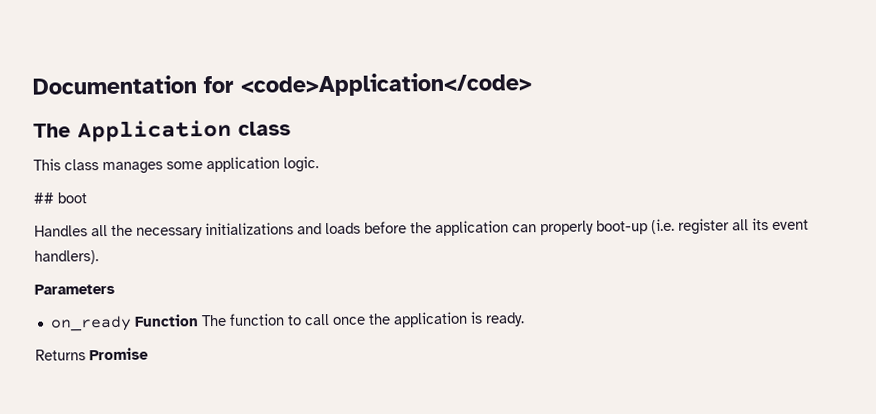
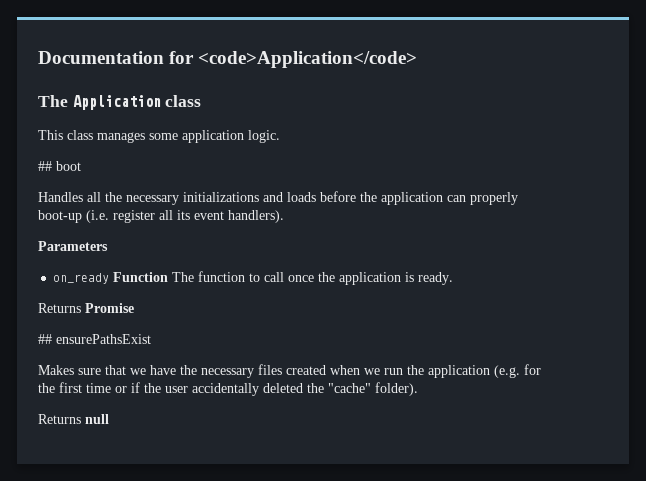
+ ## ensurePathsExist
+ Makes sure that we have the necessary files created when we run the application (e.g. for the first time or if the user accidentally deleted the "cache" folder).
+ Returns null

